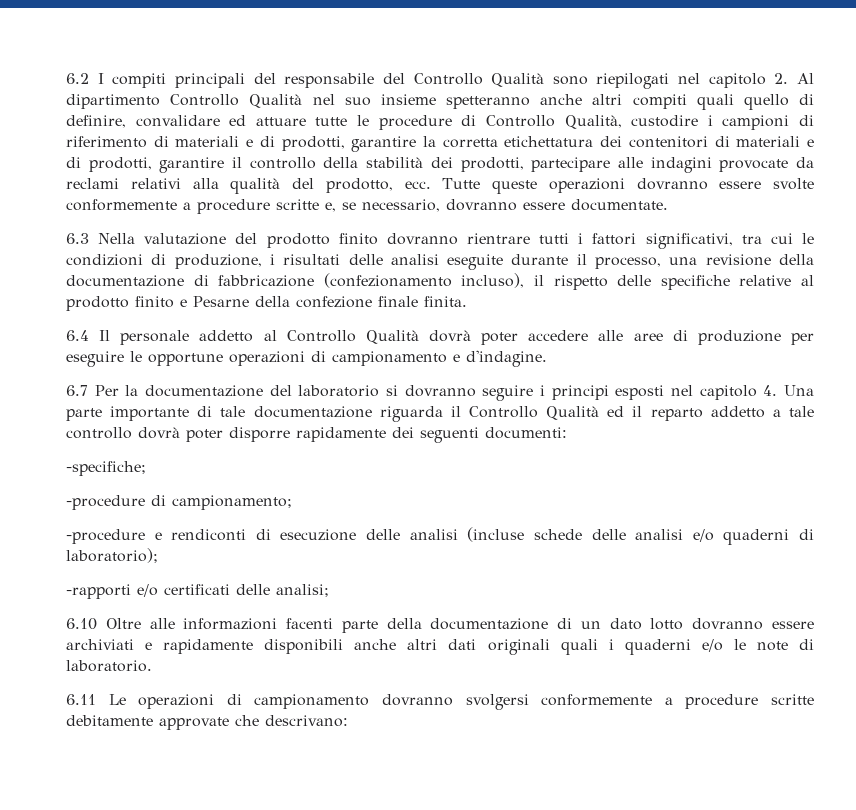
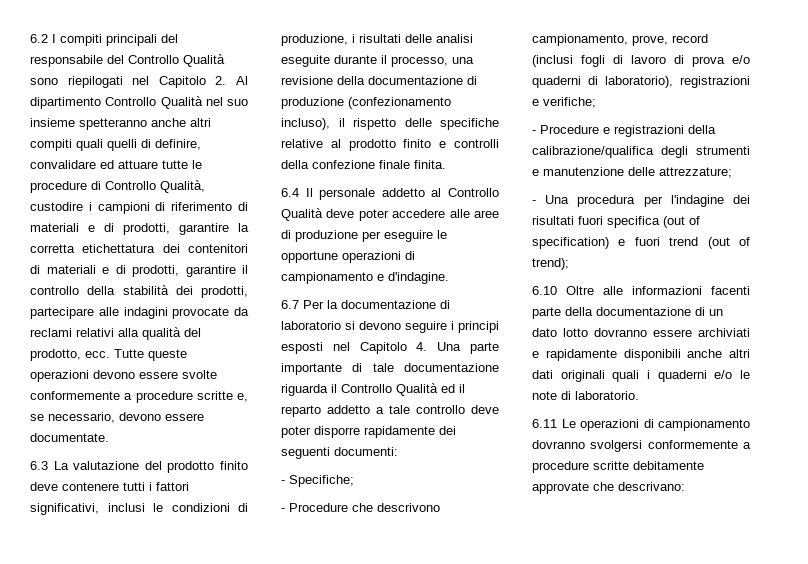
- 6.2 I compiti principali del responsabile del Controllo Qualità sono riepilogati nel capitolo 2. Al dipartimento Controllo Qualità nel suo insieme spetteranno anche altri compiti quali quello di definire, convalidare ed attuare tutte le procedure di Controllo Qualità, custodire i campioni di riferimento di materiali e di prodotti, garantire la corretta etichettatura dei contenitori di materiali e di prodotti, garantire il controllo della stabilità dei prodotti, partecipare alle indagini provocate da reclami relativi alla qualità del prodotto, ecc.
+ 6.2 I compiti principali del responsabile del Controllo Qualità sono riepilogati nel Capitolo 2. Al dipartimento Controllo Qualità nel suo insieme spetteranno anche altri compiti quali quelli di definire, convalidare ed attuare tutte le procedure di Controllo Qualità, custodire i campioni di riferimento di materiali e di prodotti, garantire la corretta etichettatura dei contenitori di materiali e di prodotti, garantire il controllo della stabilità dei prodotti, partecipare alle indagini provocate da reclami relativi alla qualità del prodotto, ecc.
- Tutte queste operazioni dovranno essere svolte conformemente a procedure scritte e, se necessario, dovranno essere documentate.
+ Tutte queste operazioni devono essere svolte conformemente a procedure scritte e, se necessario, devono essere documentate.
- 6.3 Nella valutazione del prodotto finito dovranno rientrare tutti i fattori significativi, tra cui le condizioni di produzione, i risultati delle analisi eseguite durante il processo, una revisione della documentazione di fabbricazione (confezionamento incluso), il rispetto delle specifiche relative al prodotto finito e Pesarne della confezione finale finita.
+ 6.3 La valutazione del prodotto finito deve contenere tutti i fattori significativi, inclusi le condizioni di produzione, i risultati delle analisi eseguite durante il processo, una revisione della documentazione di produzione (confezionamento incluso), il rispetto delle specifiche relative al prodotto finito e controlli della confezione finale finita.
- 6.4 Il personale addetto al Controllo Qualità dovrà poter accedere alle aree di produzione per eseguire le opportune operazioni di campionamento e d'indagine.
+ 6.4 Il personale addetto al Controllo Qualità deve poter accedere alle aree di produzione per eseguire le opportune operazioni di campionamento e d'indagine.
- 6.7 Per la documentazione del laboratorio si dovranno seguire i principi esposti nel capitolo 4. Una parte importante di tale documentazione riguarda il Controllo Qualità ed il reparto addetto a tale controllo dovrà poter disporre rapidamente dei seguenti documenti:
+ 6.7 Per la documentazione di laboratorio si devono seguire i principi esposti nel Capitolo 4. Una parte importante di tale documentazione riguarda il Controllo Qualità ed il reparto addetto a tale controllo deve poter disporre rapidamente dei seguenti documenti:
- -specifiche;
- -procedure di campionamento;
- -procedure e rendiconti di esecuzione delle analisi (incluse schede delle analisi e/o quaderni di laboratorio);
- -rapporti e/o certificati delle analisi;
+ - Specifiche;
+ - Procedure che descrivono campionamento, prove, record (inclusi fogli di lavoro di prova e/o quaderni di laboratorio), registrazioni e verifiche;
+ - Procedure e registrazioni della calibrazione/qualifica degli strumenti e manutenzione delle attrezzature;
+ - Una procedura per l'indagine dei risultati fuori specifica (out of specification) e fuori trend (out of trend);

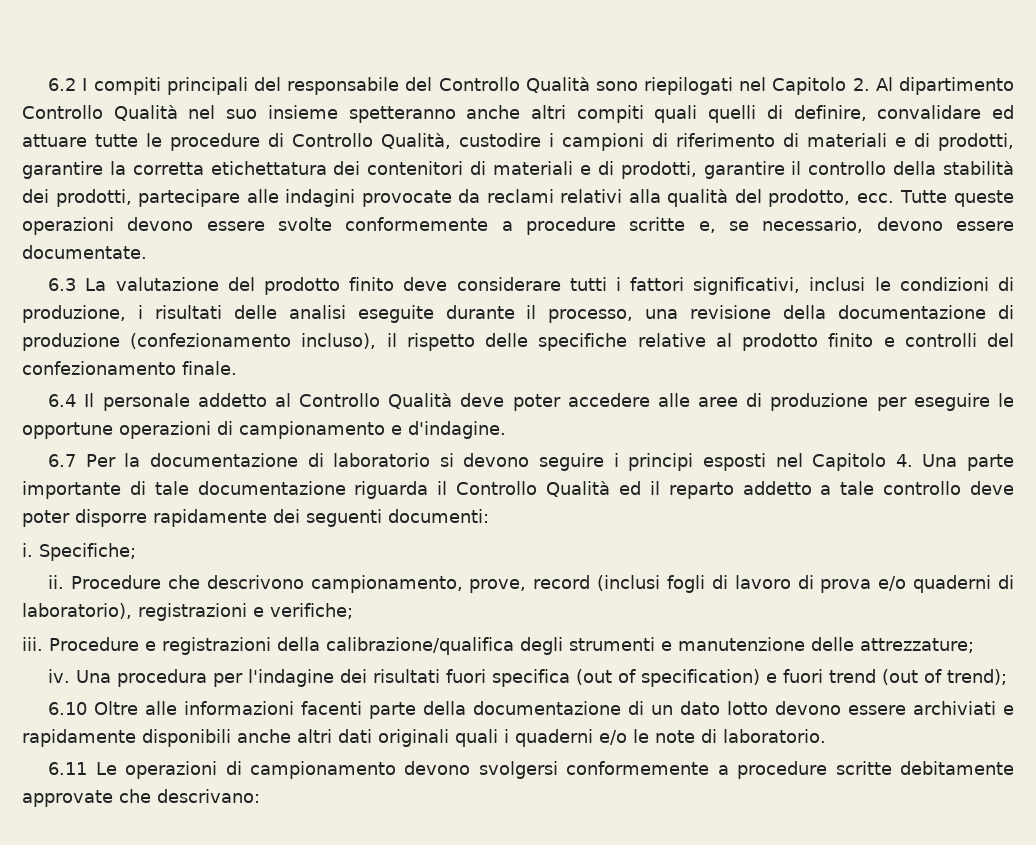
- 6.3 La valutazione del prodotto finito deve contenere tutti i fattori significativi, inclusi le condizioni di produzione, i risultati delle analisi eseguite durante il processo, una revisione della documentazione di produzione (confezionamento incluso), il rispetto delle specifiche relative al prodotto finito e controlli della confezione finale finita.
+ 6.3 La valutazione del prodotto finito deve considerare tutti i fattori significativi, inclusi le condizioni di produzione, i risultati delle analisi eseguite durante il processo, una revisione della documentazione di produzione (confezionamento incluso), il rispetto delle specifiche relative al prodotto finito e controlli del confezionamento finale.
- - Specifiche;
+ i. Specifiche;
- - Procedure che descrivono campionamento, prove, record (inclusi fogli di lavoro di prova e/o quaderni di laboratorio), registrazioni e verifiche;
+ ii. Procedure che descrivono campionamento, prove, record (inclusi fogli di lavoro di prova e/o quaderni di laboratorio), registrazioni e verifiche;
- - Procedure e registrazioni della calibrazione/qualifica degli strumenti e manutenzione delle attrezzature;
+ iii. Procedure e registrazioni della calibrazione/qualifica degli strumenti e manutenzione delle attrezzature;
- - Una procedura per l'indagine dei risultati fuori specifica (out of specification) e fuori trend (out of trend);
+ iv. Una procedura per l'indagine dei risultati fuori specifica (out of specification) e fuori trend (out of trend);
- 6.10 Oltre alle informazioni facenti parte della documentazione di un dato lotto dovranno essere archiviati e rapidamente disponibili anche altri dati originali quali i quaderni e/o le note di laboratorio.
+ 6.10 Oltre alle informazioni facenti parte della documentazione di un dato lotto devono essere archiviati e rapidamente disponibili anche altri dati originali quali i quaderni e/o le note di laboratorio.
- 6.11 Le operazioni di campionamento dovranno svolgersi conformemente a procedure scritte debitamente approvate che descrivano:
+ 6.11 Le operazioni di campionamento devono svolgersi conformemente a procedure scritte debitamente approvate che descrivano:

